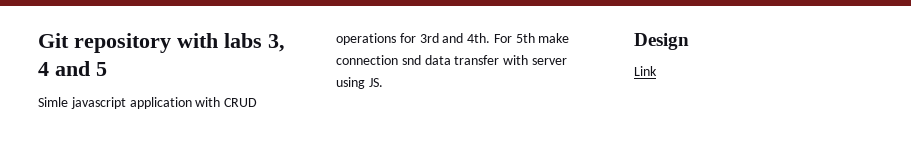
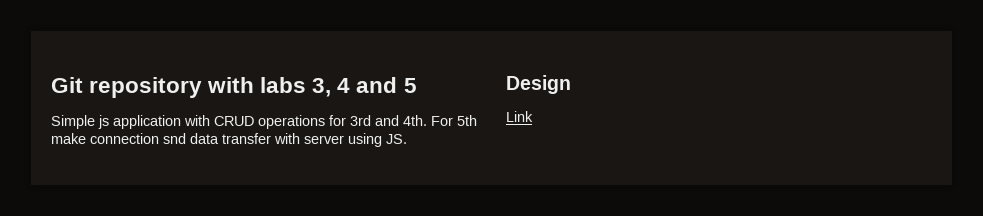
- Simle javascript application with CRUD operations for 3rd and 4th.
+ Simple js application with CRUD operations for 3rd and 4th.

